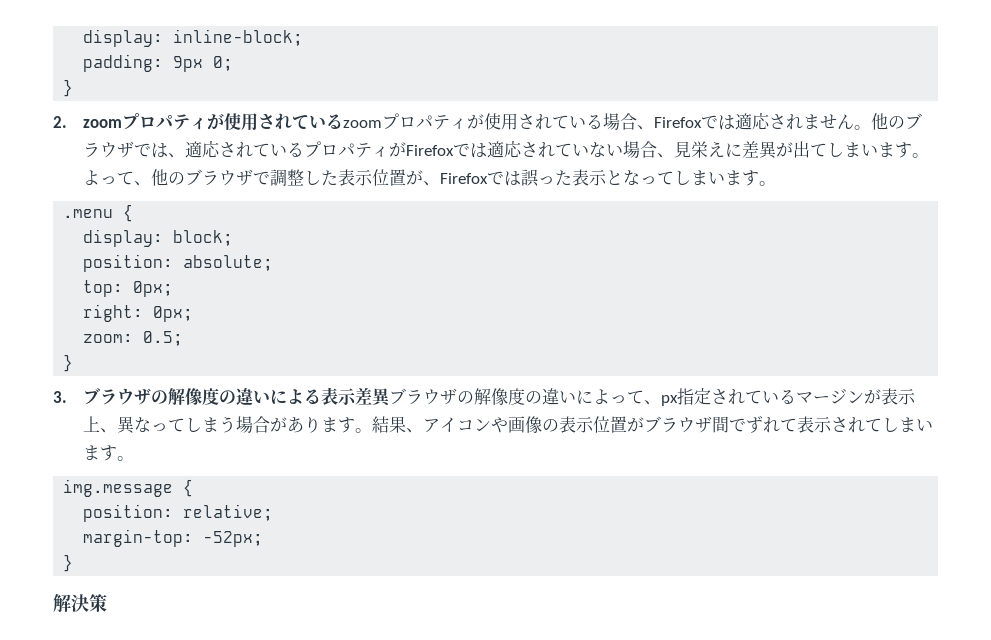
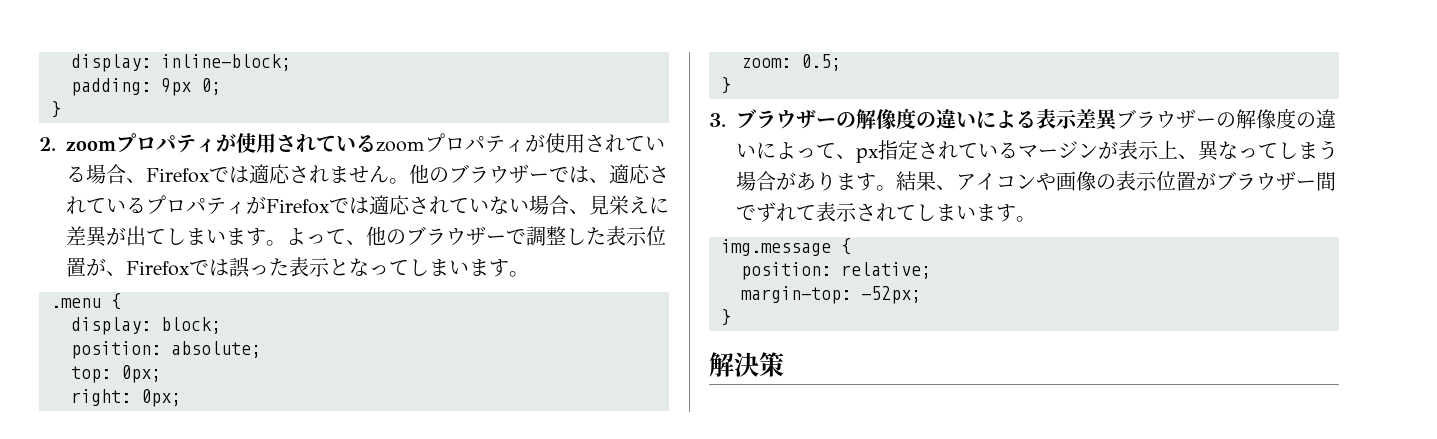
- 他のブラウザでは、適応されているプロパティがFirefoxでは適応されていない場合、見栄えに差異が出てしまいます。
+ 他のブラウザーでは、適応されているプロパティがFirefoxでは適応されていない場合、見栄えに差異が出てしまいます。
- よって、他のブラウザで調整した表示位置が、Firefoxでは誤った表示となってしまいます。
+ よって、他のブラウザーで調整した表示位置が、Firefoxでは誤った表示となってしまいます。
- 3.ブラウザの解像度の違いによる表示差異ブラウザの解像度の違いによって、px指定されているマージンが表示上、異なってしまう場合があります。
+ 3.ブラウザーの解像度の違いによる表示差異ブラウザーの解像度の違いによって、px指定されているマージンが表示上、異なってしまう場合があります。
- 結果、アイコンや画像の表示位置がブラウザ間でずれて表示されてしまいます。
+ 結果、アイコンや画像の表示位置がブラウザー間でずれて表示されてしまいます。

